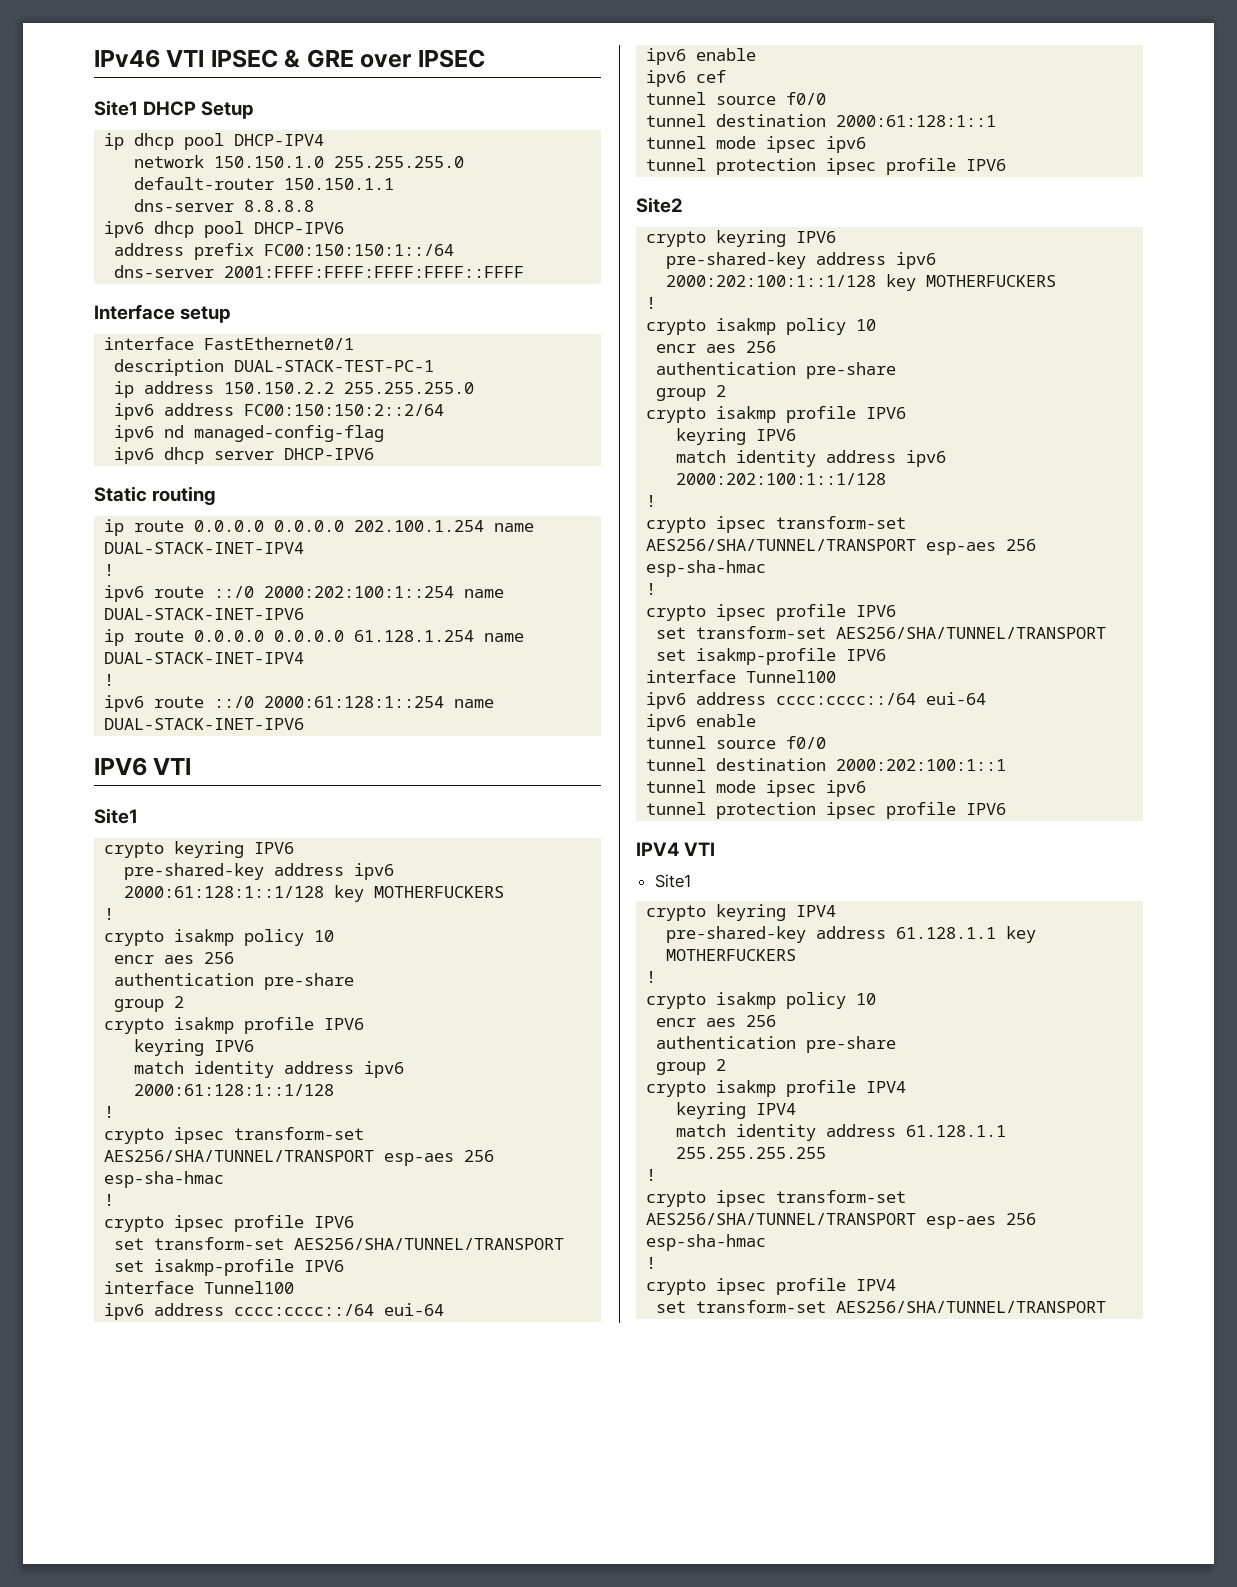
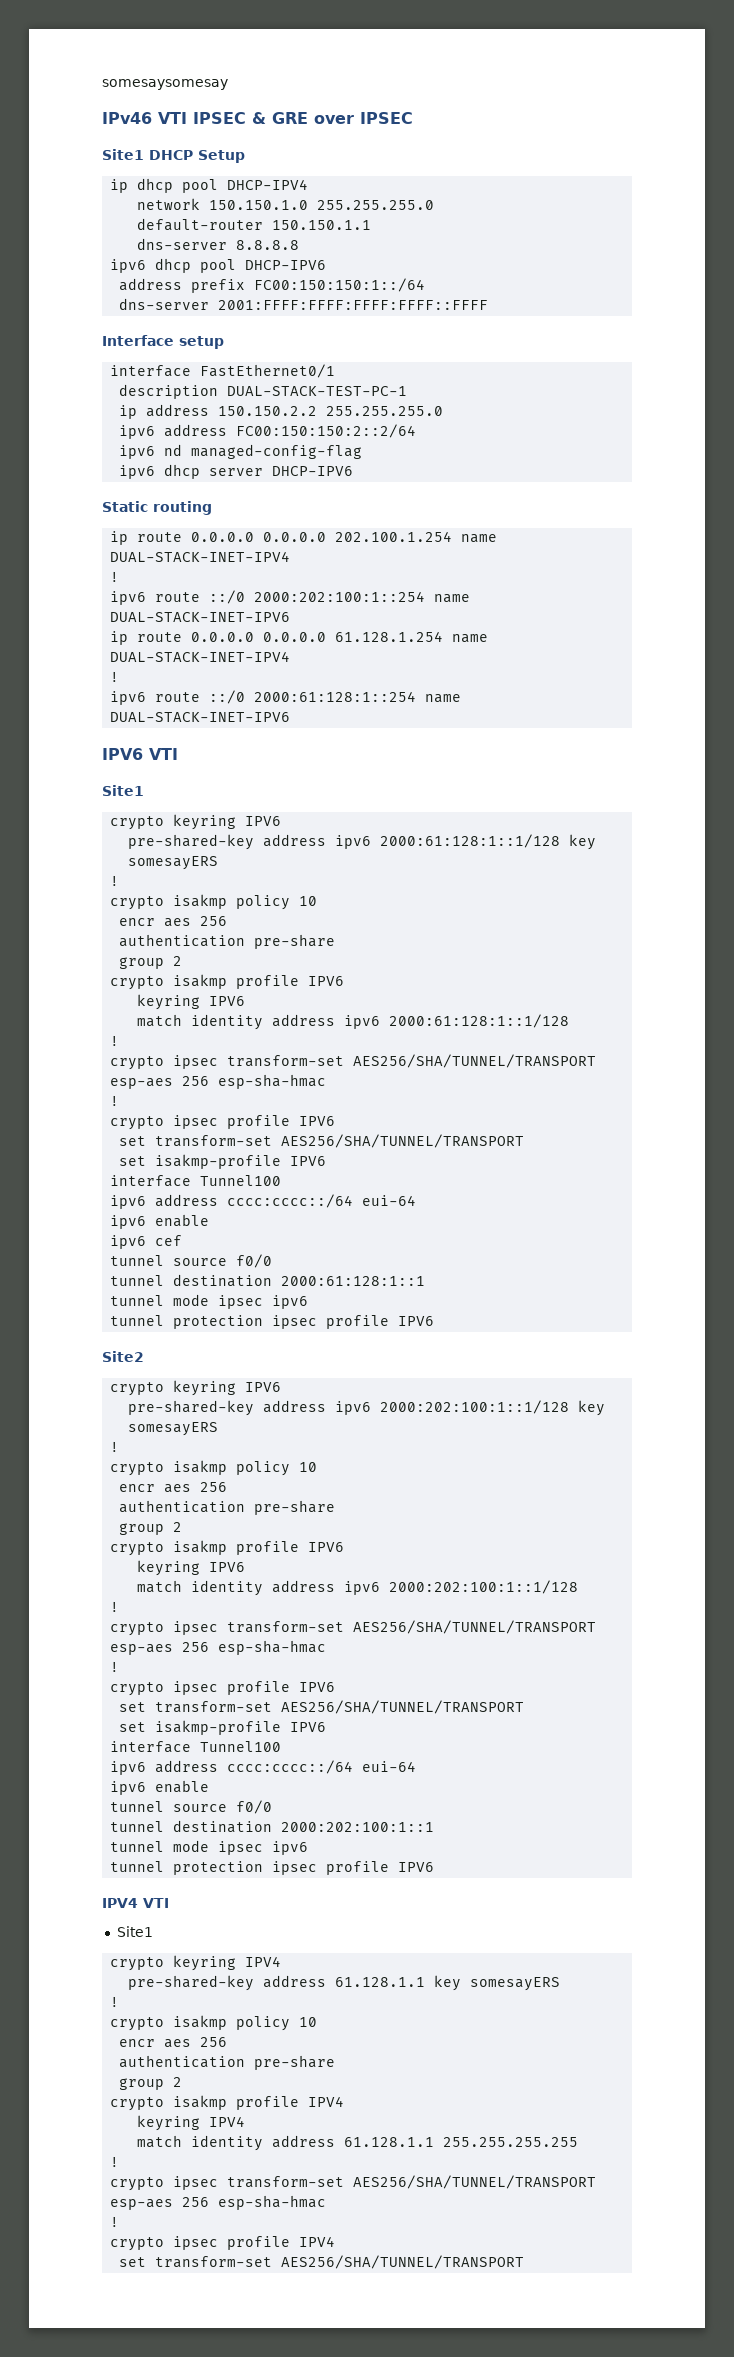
+ somesaysomesay
- pre-shared-key address ipv6 2000:61:128:1::1/128 key MOTHERFUCKERS
+ pre-shared-key address ipv6 2000:61:128:1::1/128 key somesayERS
- pre-shared-key address ipv6 2000:202:100:1::1/128 key MOTHERFUCKERS
+ pre-shared-key address ipv6 2000:202:100:1::1/128 key somesayERS
- pre-shared-key address 61.128.1.1 key MOTHERFUCKERS
+ pre-shared-key address 61.128.1.1 key somesayERS

